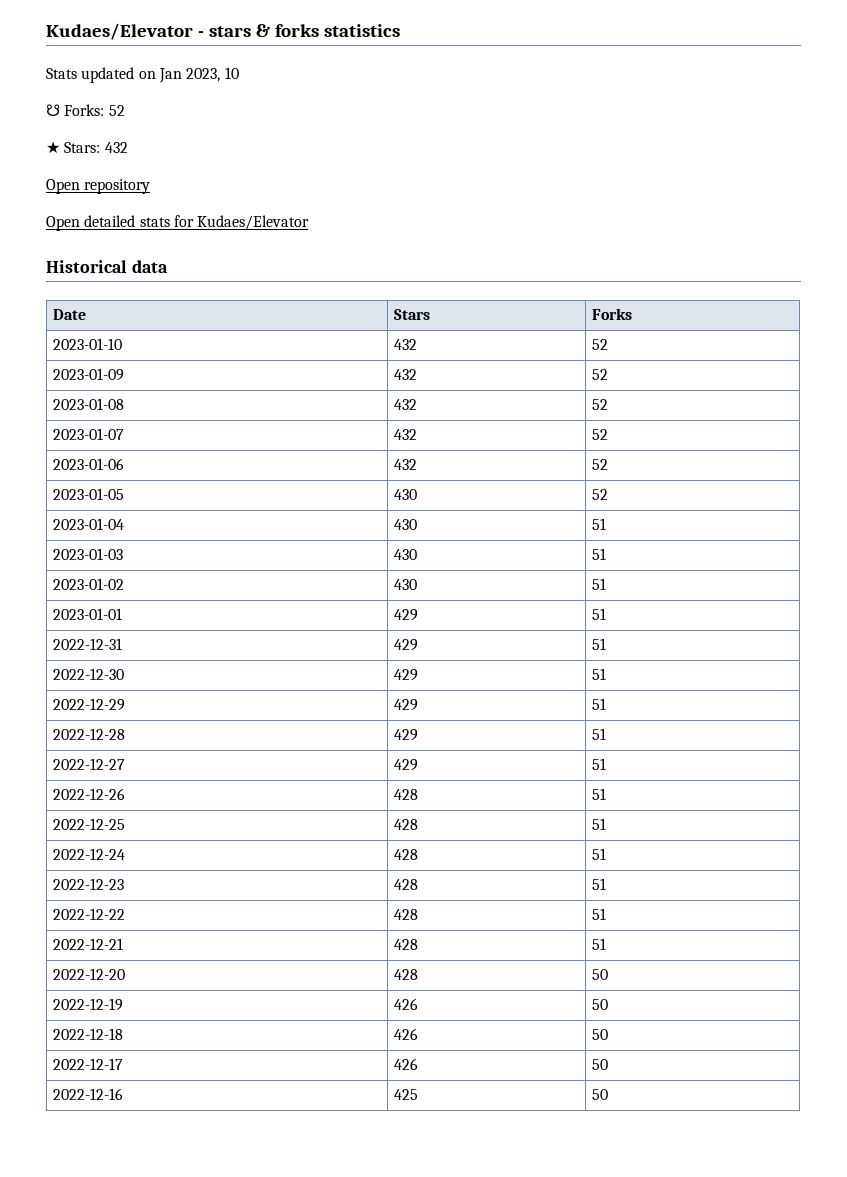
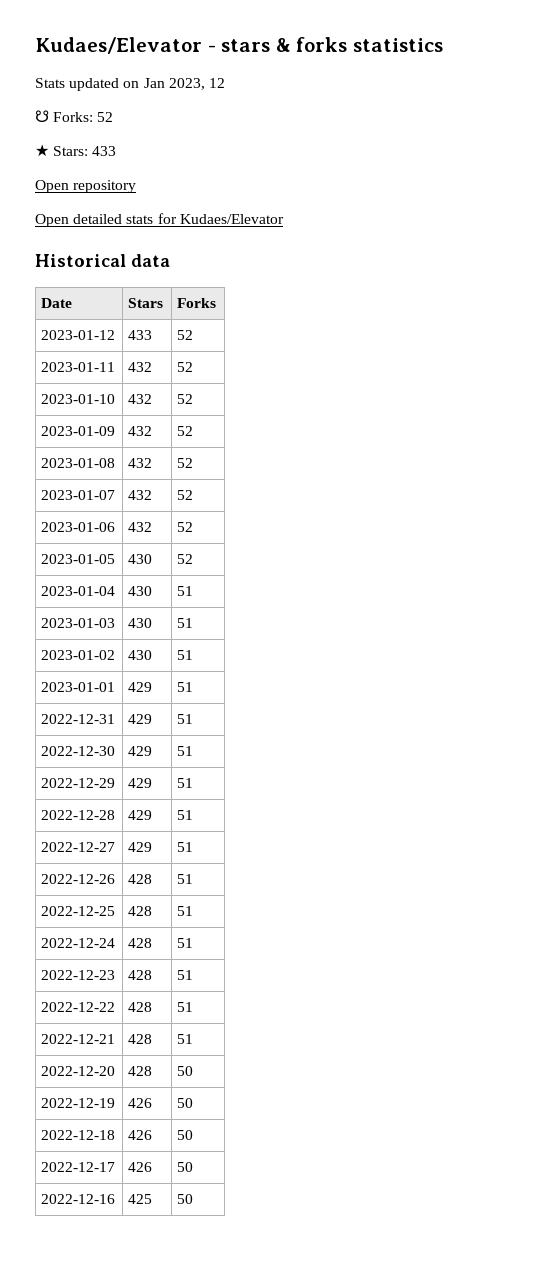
- Stats updated on Jan 2023, 10
+ Stats updated on Jan 2023, 12
- ★ Stars: 432
+ ★ Stars: 433
+ 2023-01-12 | 433 | 52
+ 2023-01-11 | 432 | 52

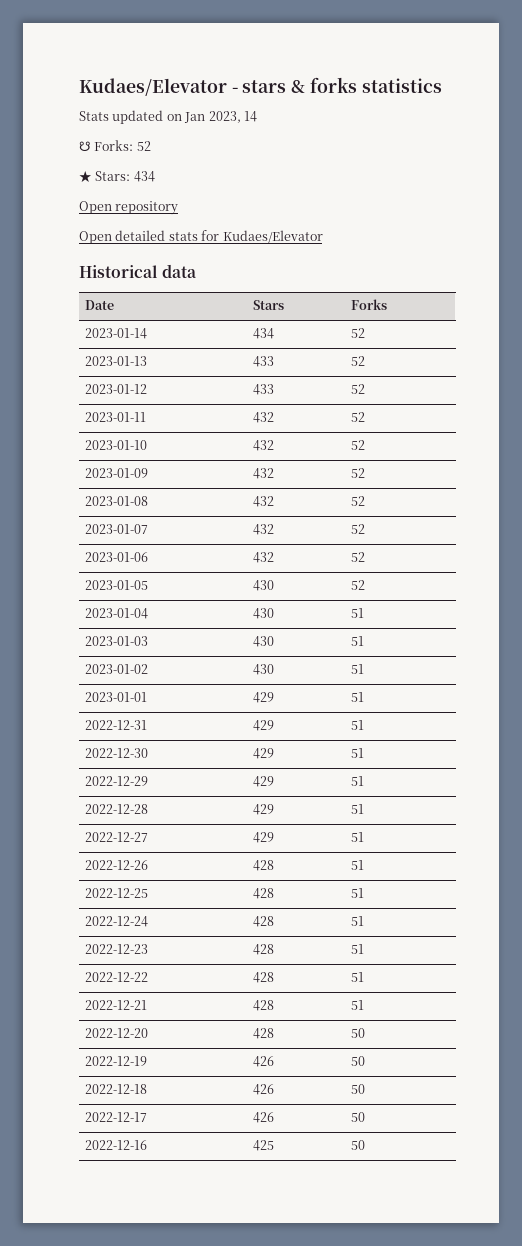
- Stats updated on Jan 2023, 12
+ Stats updated on Jan 2023, 14
- ★ Stars: 433
+ ★ Stars: 434
+ 2023-01-14 | 434 | 52
+ 2023-01-13 | 433 | 52

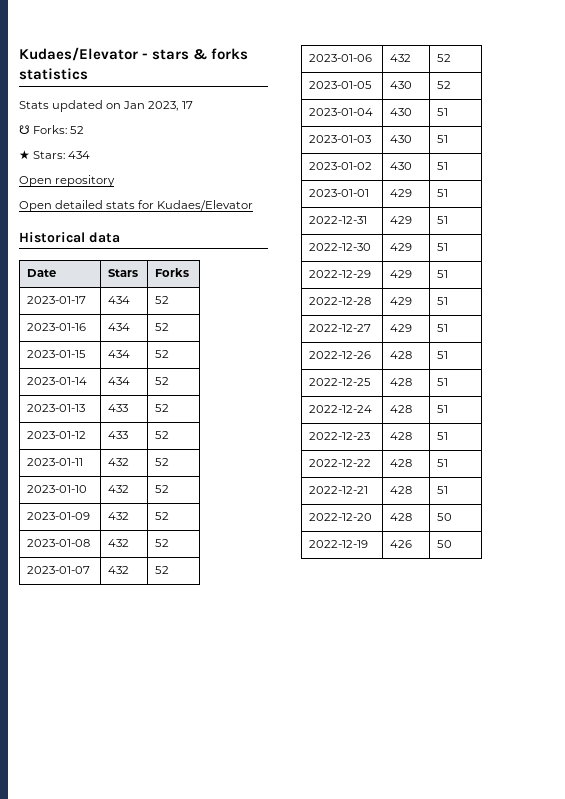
- Stats updated on Jan 2023, 14
+ Stats updated on Jan 2023, 17
+ 2023-01-17 | 434 | 52
+ 2023-01-16 | 434 | 52
+ 2023-01-15 | 434 | 52
- 2022-12-18 | 426 | 50
- 2022-12-17 | 426 | 50
- 2022-12-16 | 425 | 50

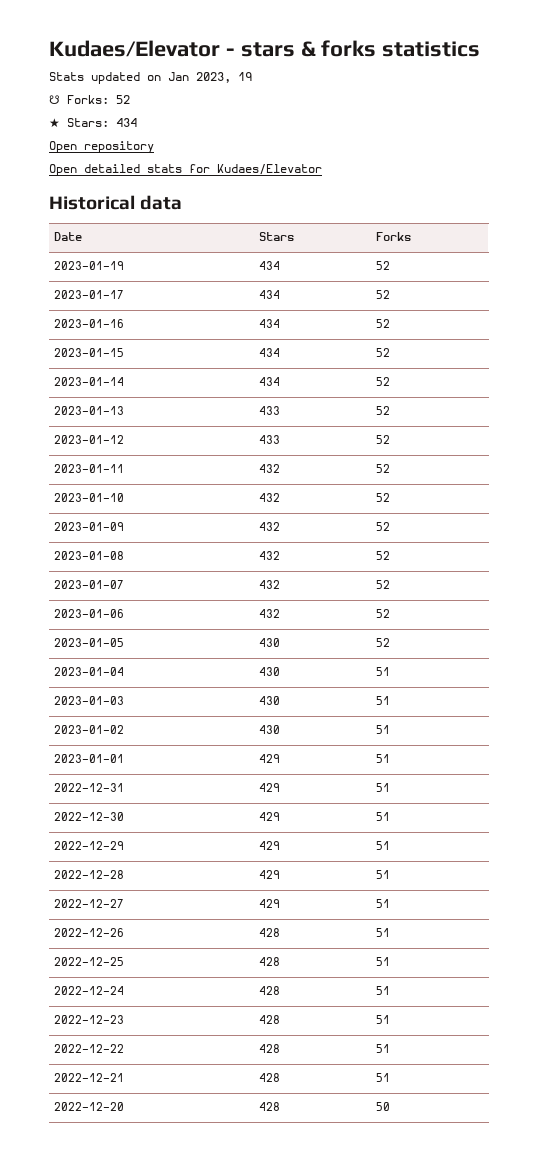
- Stats updated on Jan 2023, 17
+ Stats updated on Jan 2023, 19
+ 2023-01-19 | 434 | 52
- 2022-12-19 | 426 | 50

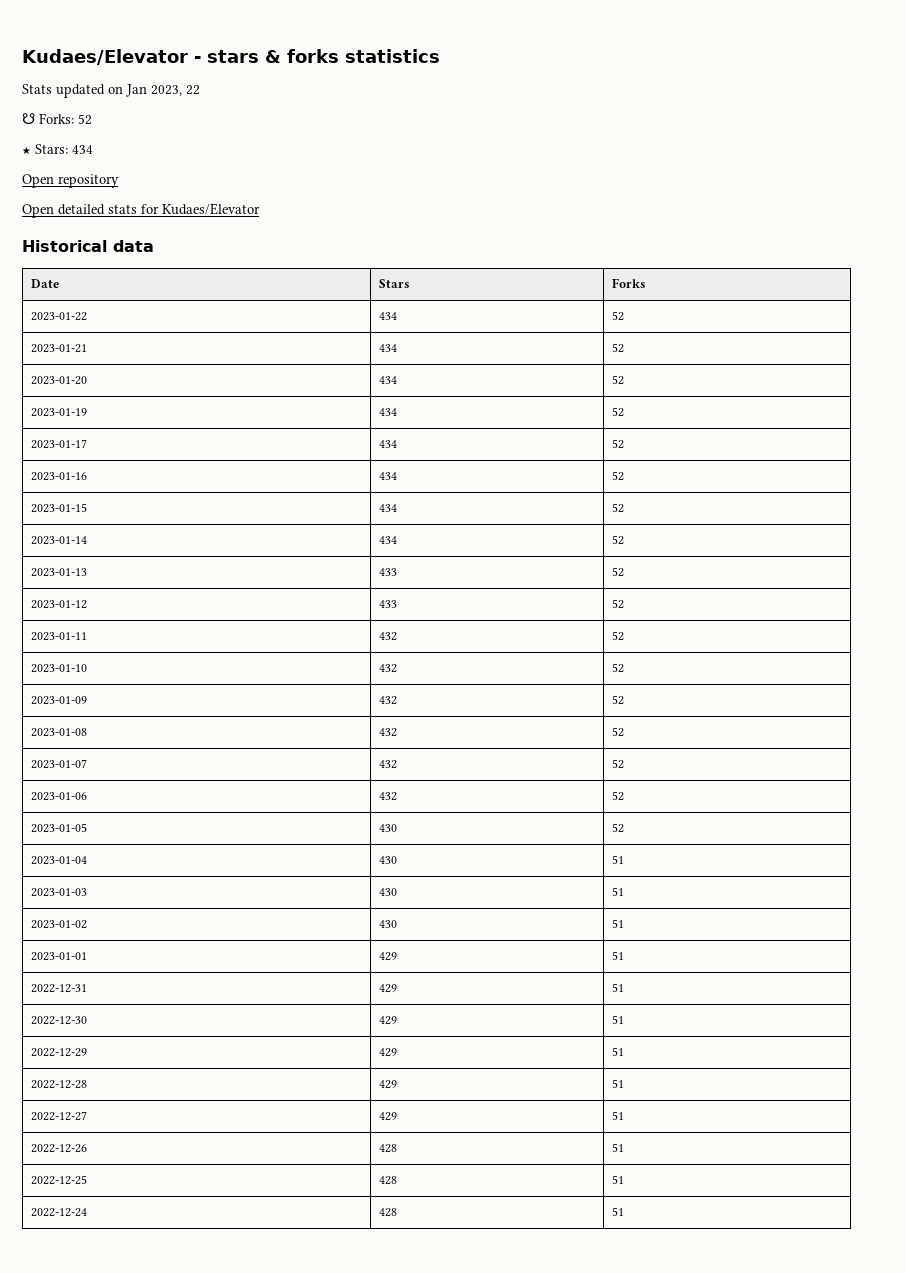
- Stats updated on Jan 2023, 19
+ Stats updated on Jan 2023, 22
+ 2023-01-22 | 434 | 52
+ 2023-01-21 | 434 | 52
+ 2023-01-20 | 434 | 52
- 2022-12-23 | 428 | 51
- 2022-12-22 | 428 | 51
- 2022-12-21 | 428 | 51
- 2022-12-20 | 428 | 50

